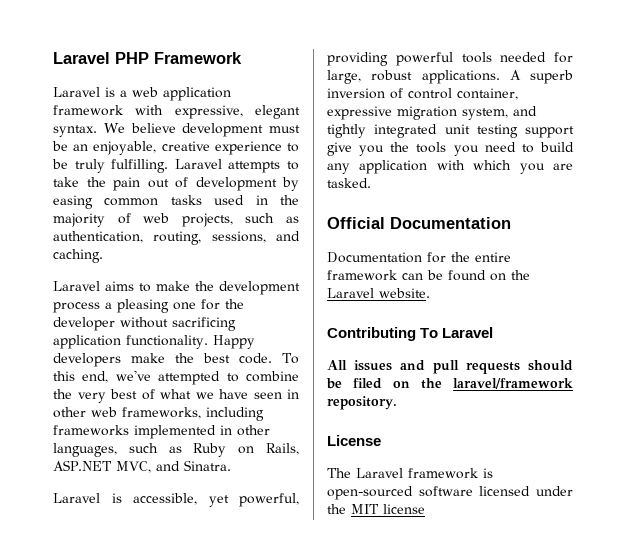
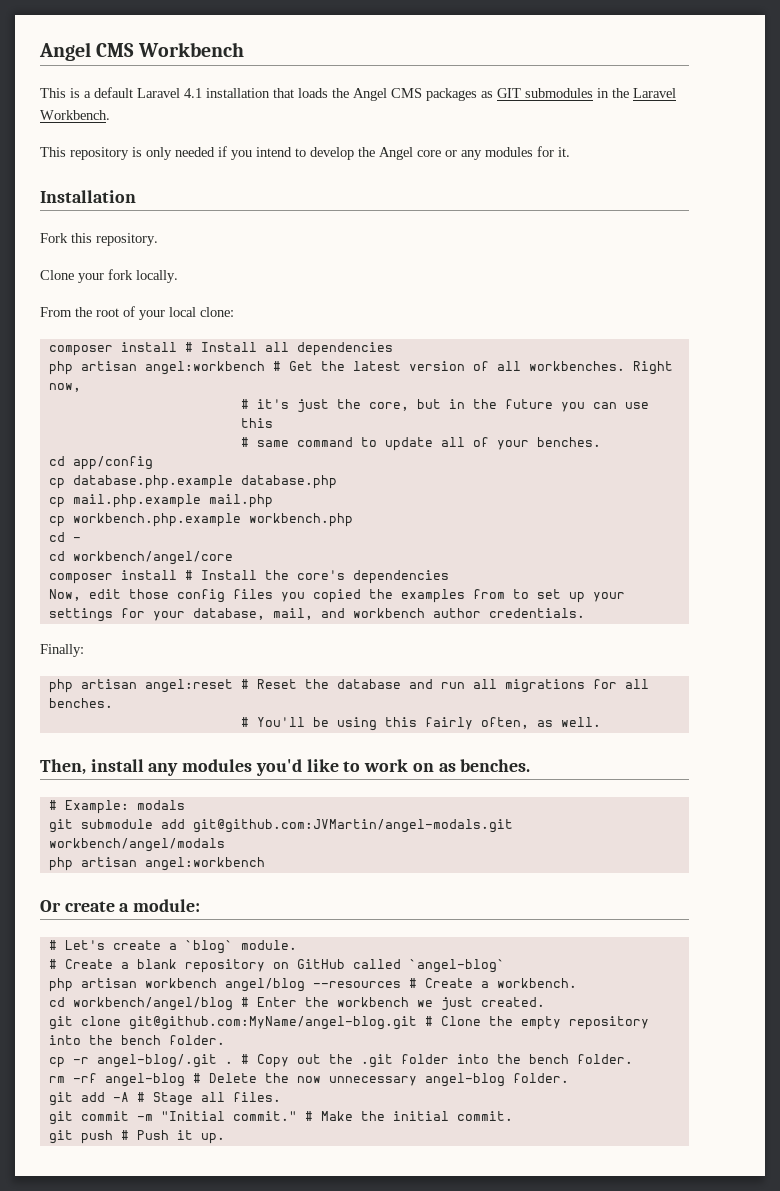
- Laravel PHP Framework
- Laravel is a web application framework with expressive, elegant syntax. We believe development must be an enjoyable, creative experience to be truly fulfilling. Laravel attempts to take the pain out of development by easing common tasks used in the majority of web projects, such as authentication, routing, sessions, and caching.
- Laravel aims to make the development process a pleasing one for the developer without sacrificing application functionality. Happy developers make the best code. To this end, we've attempted to combine the very best of what we have seen in other web frameworks, including frameworks implemented in other languages, such as Ruby on Rails, ASP.NET MVC, and Sinatra.
- Laravel is accessible, yet powerful, providing powerful tools needed for large, robust applications. A superb inversion of control container, expressive migration system, and tightly integrated unit testing support give you the tools you need to build any application with which you are tasked.
- Official Documentation
- Documentation for the entire framework can be found on the Laravel website.
- Contributing To Laravel
- All issues and pull requests should be filed on the laravel/framework repository.
- License
- The Laravel framework is open-sourced software licensed under the MIT license
+ Angel CMS Workbench
+ This is a default Laravel 4.1 installation that loads the Angel CMS packages as GIT submodules in the Laravel Workbench.
+ This repository is only needed if you intend to develop the Angel core or any modules for it.
+ Installation
+ Fork this repository.
+ Clone your fork locally.
+ From the root of your local clone:
+ composer install # Install all dependencies
+ php artisan angel:workbench # Get the latest version of all workbenches. Right now,
+ # it's just the core, but in the future you can use this
+ # same command to update all of your benches.
+ cd app/config
+ cp database.php.example database.php
+ cp mail.php.example mail.php
+ cp workbench.php.example workbench.php
+ cd -
+ cd workbench/angel/core
+ composer install # Install the core's dependencies
+ Now, edit those config files you copied the examples from to set up your settings for your database, mail, and workbench author credentials.
+ Finally:
+ php artisan angel:reset # Reset the database and run all migrations for all benches.
+ # You'll be using this fairly often, as well.
+ Then, install any modules you'd like to work on as benches.
+ # Example: modals
+ git submodule add git@github.com:JVMartin/angel-modals.git workbench/angel/modals
+ php artisan angel:workbench
+ Or create a module:
+ # Let's create a `blog` module.
+ # Create a blank repository on GitHub called `angel-blog`
+ php artisan workbench angel/blog --resources # Create a workbench.
+ cd workbench/angel/blog # Enter the workbench we just created.
+ git clone git@github.com:MyName/angel-blog.git # Clone the empty repository into the bench folder.
+ cp -r angel-blog/.git . # Copy out the .git folder into the bench folder.
+ rm -rf angel-blog # Delete the now unnecessary angel-blog folder.
+ git add -A # Stage all files.
+ git commit -m "Initial commit." # Make the initial commit.
+ git push # Push it up.

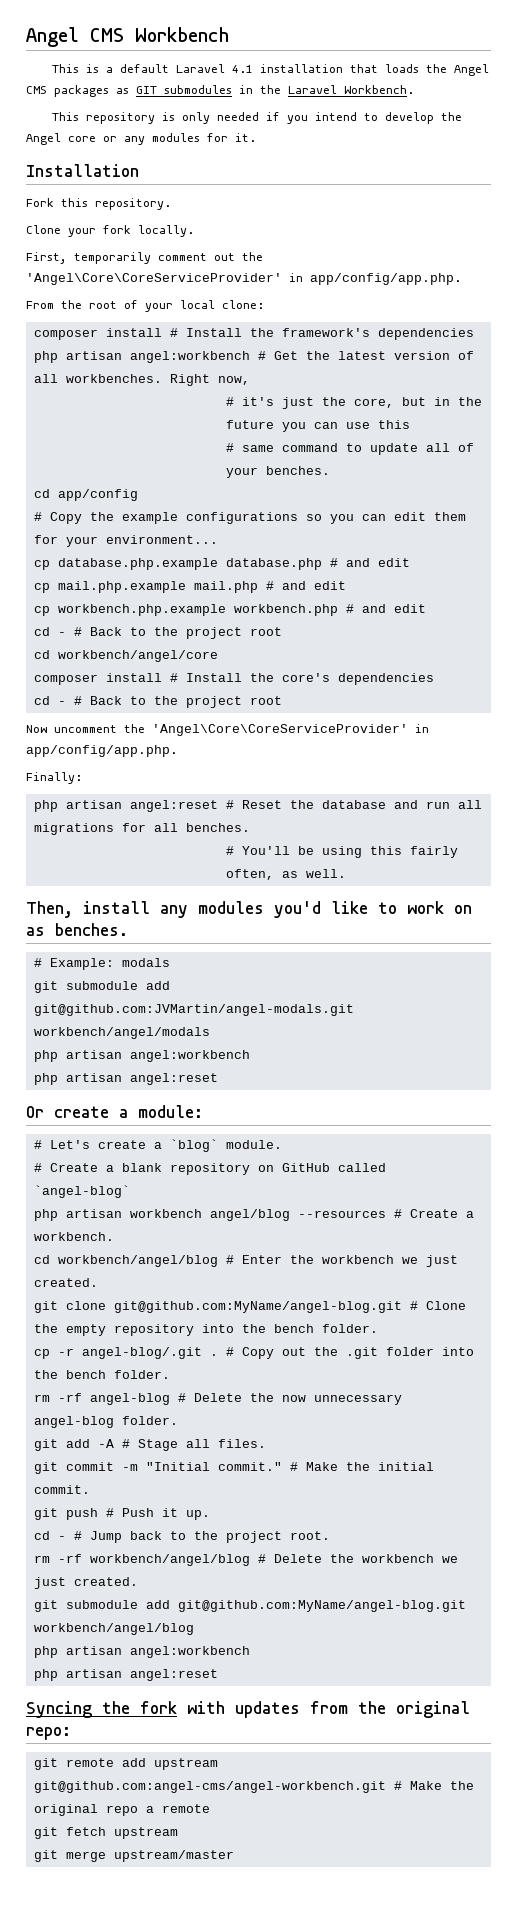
+ First, temporarily comment out the 'Angel\Core\CoreServiceProvider' in app/config/app.php.
- composer install # Install all dependencies
+ composer install # Install the framework's dependencies
+ # Copy the example configurations so you can edit them for your environment...
- cp database.php.example database.php
+ cp database.php.example database.php # and edit
- cp mail.php.example mail.php
+ cp mail.php.example mail.php # and edit
- cp workbench.php.example workbench.php
- cd -
+ cp workbench.php.example workbench.php # and edit
+ cd - # Back to the project root
  composer install # Install the core's dependencies
- Now, edit those config files you copied the examples from to set up your settings for your database, mail, and workbench author credentials.
+ cd - # Back to the project root
+ Now uncomment the 'Angel\Core\CoreServiceProvider' in app/config/app.php.
  git submodule add git@github.com:JVMartin/angel-modals.git workbench/angel/modals
  php artisan angel:workbench
+ php artisan angel:reset
+ cd - # Jump back to the project root.
+ rm -rf workbench/angel/blog # Delete the workbench we just created.
+ git submodule add git@github.com:MyName/angel-blog.git workbench/angel/blog
+ php artisan angel:workbench
+ php artisan angel:reset
+ Syncing the fork with updates from the original repo:
+ git remote add upstream git@github.com:angel-cms/angel-workbench.git # Make the original repo a remote
+ git fetch upstream
+ git merge upstream/master

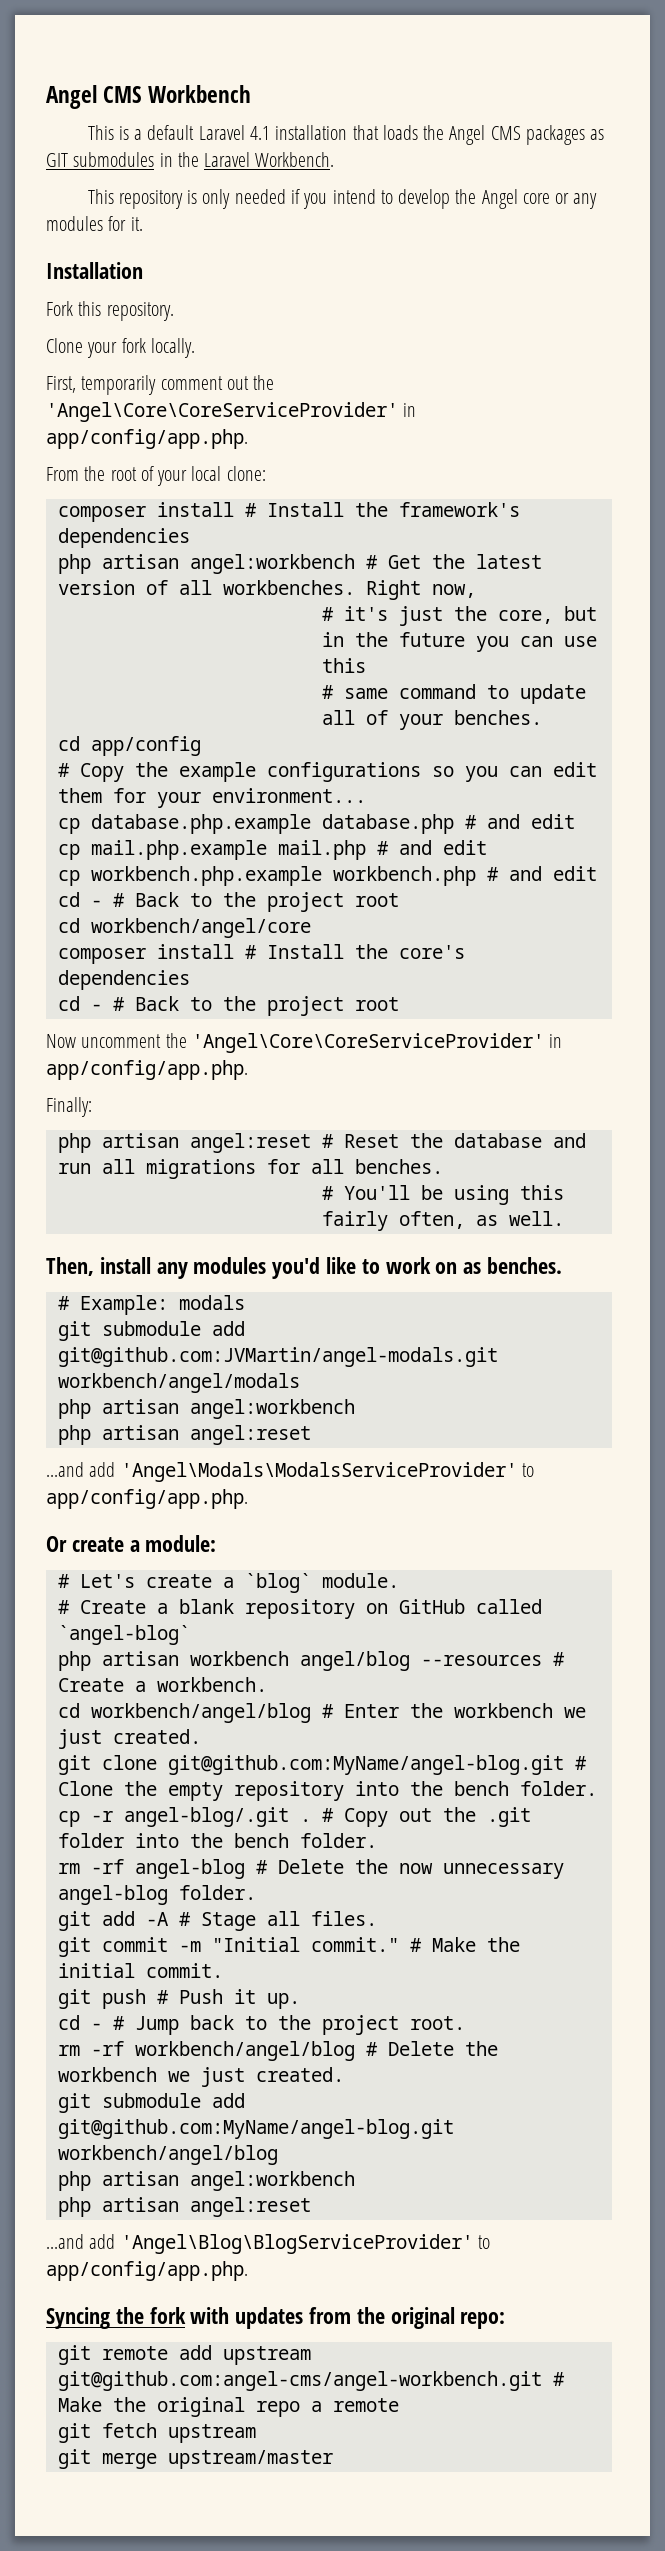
+ ...and add 'Angel\Modals\ModalsServiceProvider' to app/config/app.php.
+ ...and add 'Angel\Blog\BlogServiceProvider' to app/config/app.php.

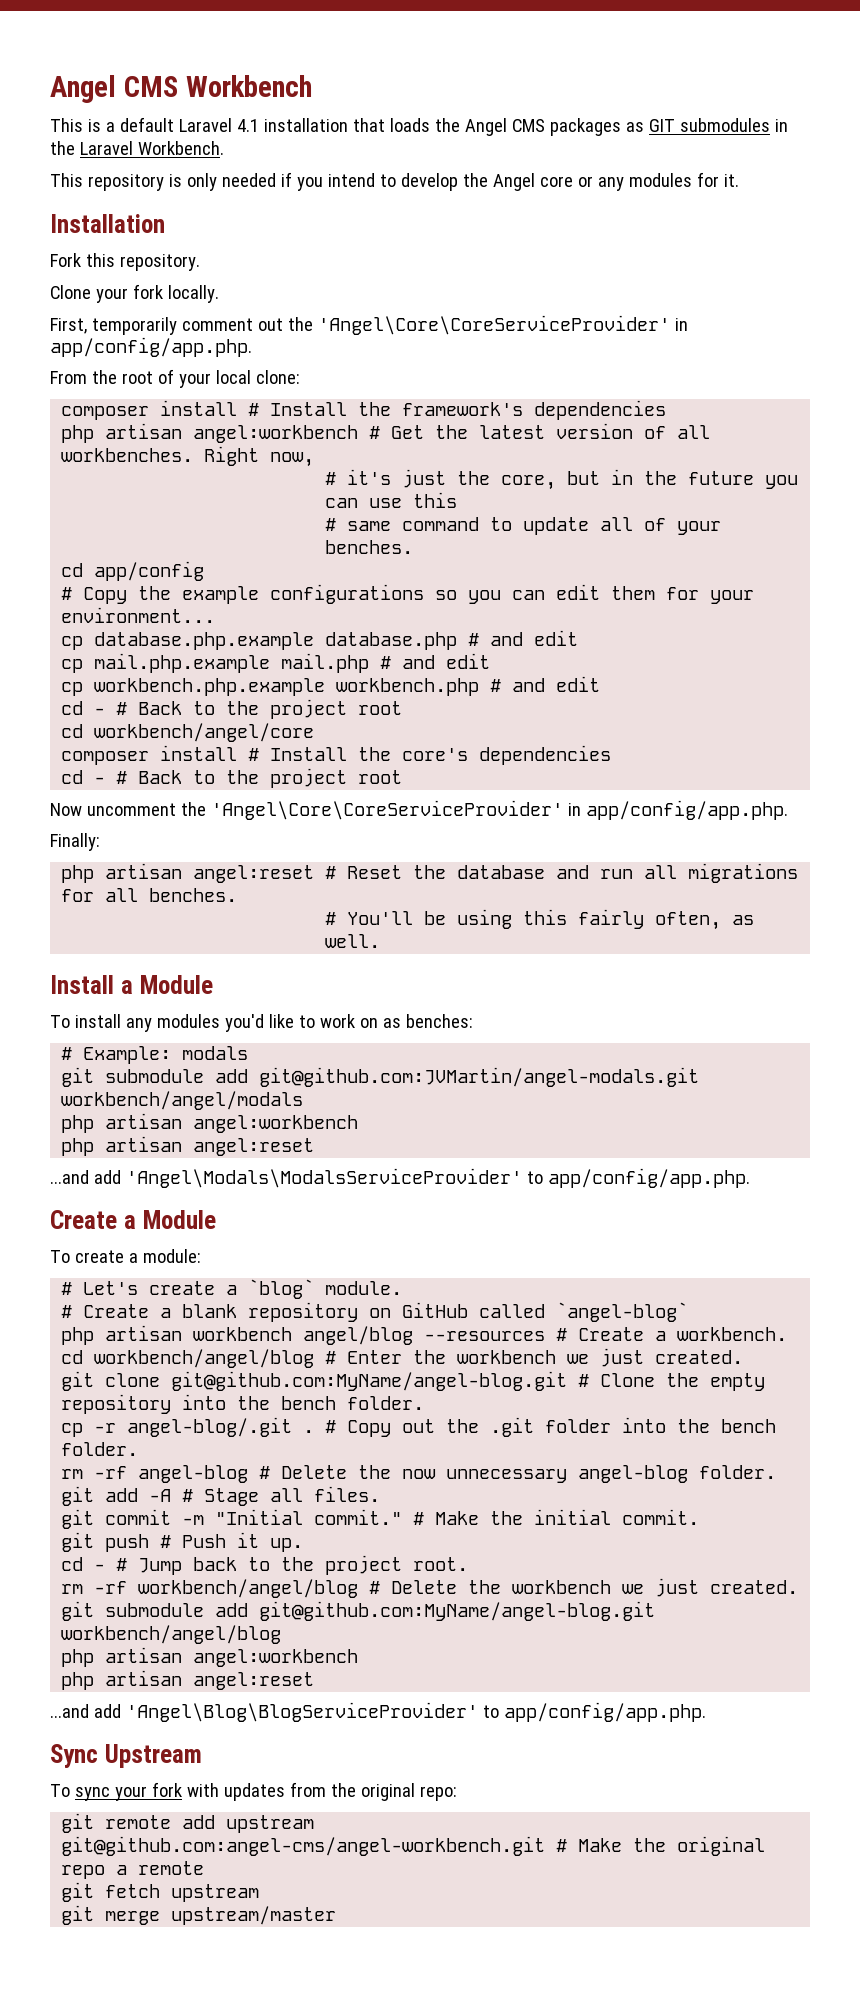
- Then, install any modules you'd like to work on as benches.
+ Install a Module
+ To install any modules you'd like to work on as benches:
- Or create a module:
+ Create a Module
+ To create a module:
- Syncing the fork with updates from the original repo:
+ Sync Upstream
+ To sync your fork with updates from the original repo:

